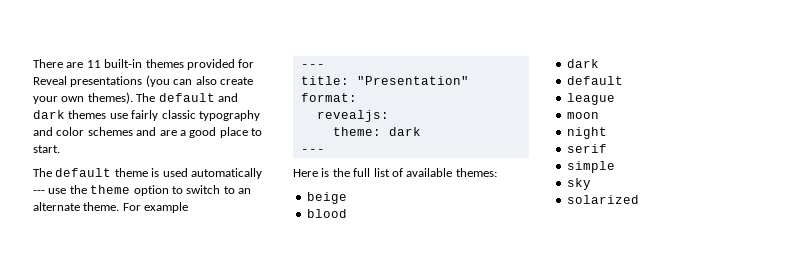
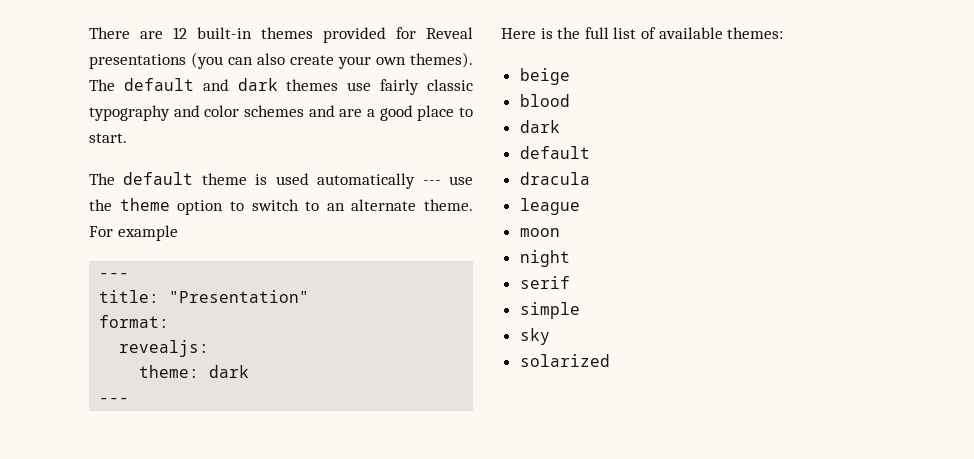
- There are 11 built-in themes provided for Reveal presentations (you can also create your own themes).
+ There are 12 built-in themes provided for Reveal presentations (you can also create your own themes).
+ dracula

